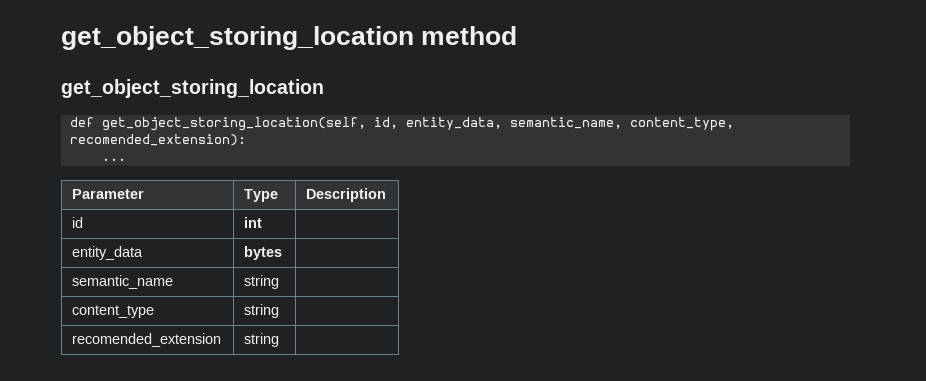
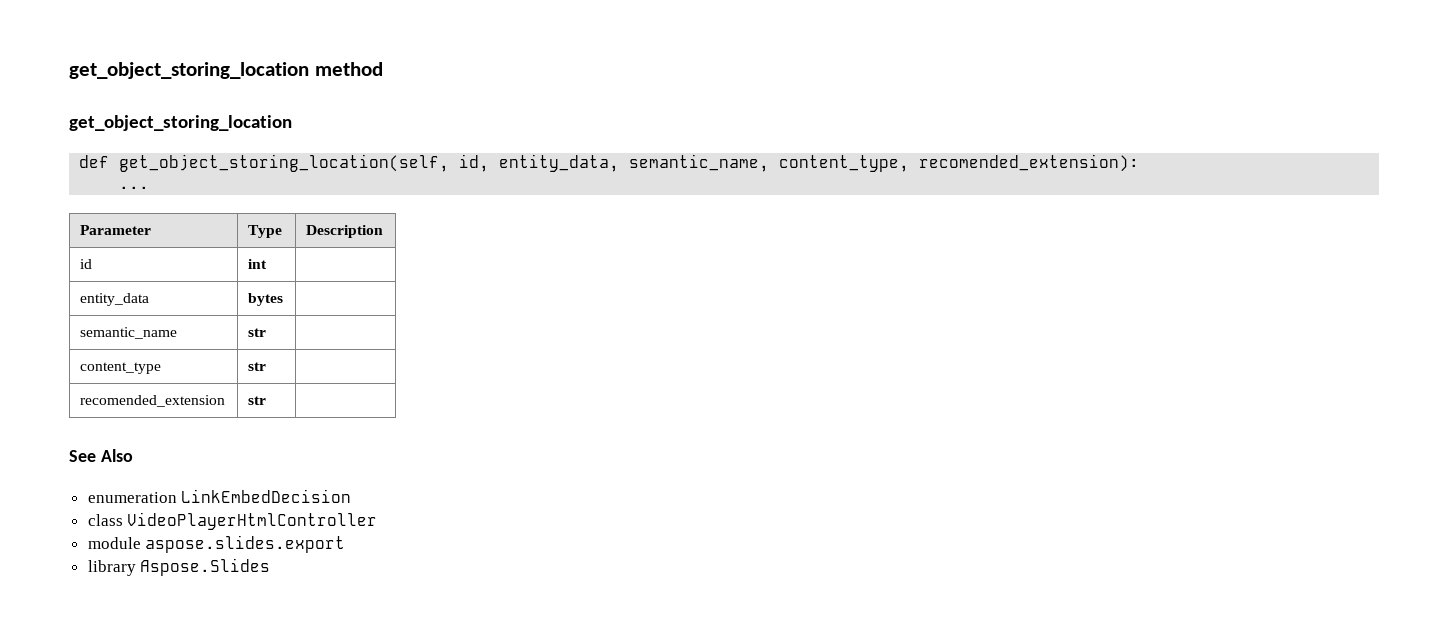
- semantic_name | string |
+ semantic_name | str |
- content_type | string |
+ content_type | str |
- recomended_extension | string |
+ recomended_extension | str |
+ See Also
+ enumeration LinkEmbedDecision
+ class VideoPlayerHtmlController
+ module aspose.slides.export
+ library Aspose.Slides

